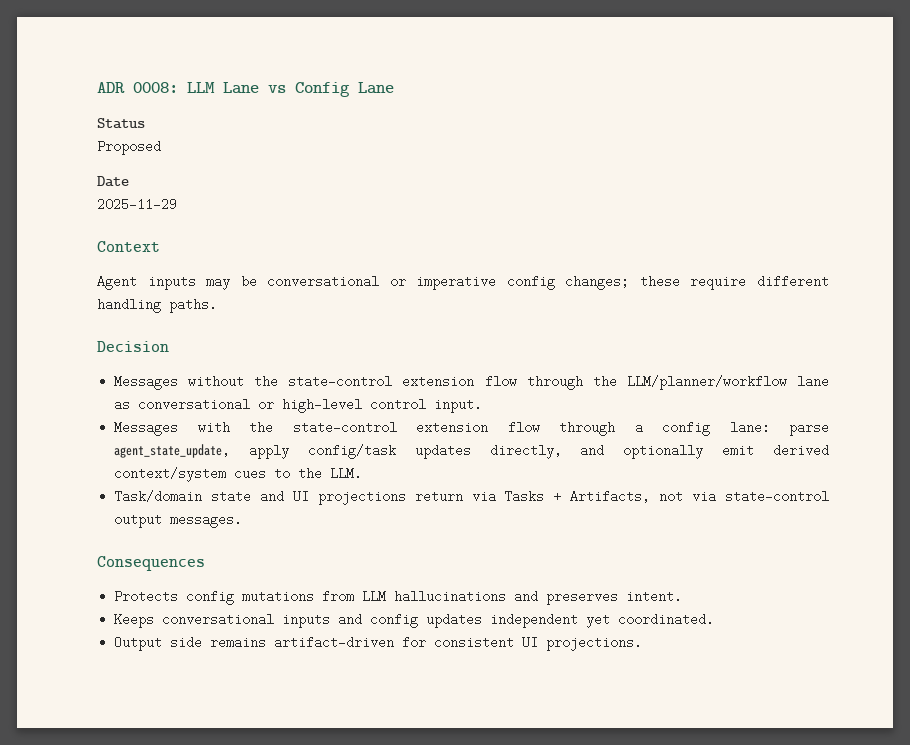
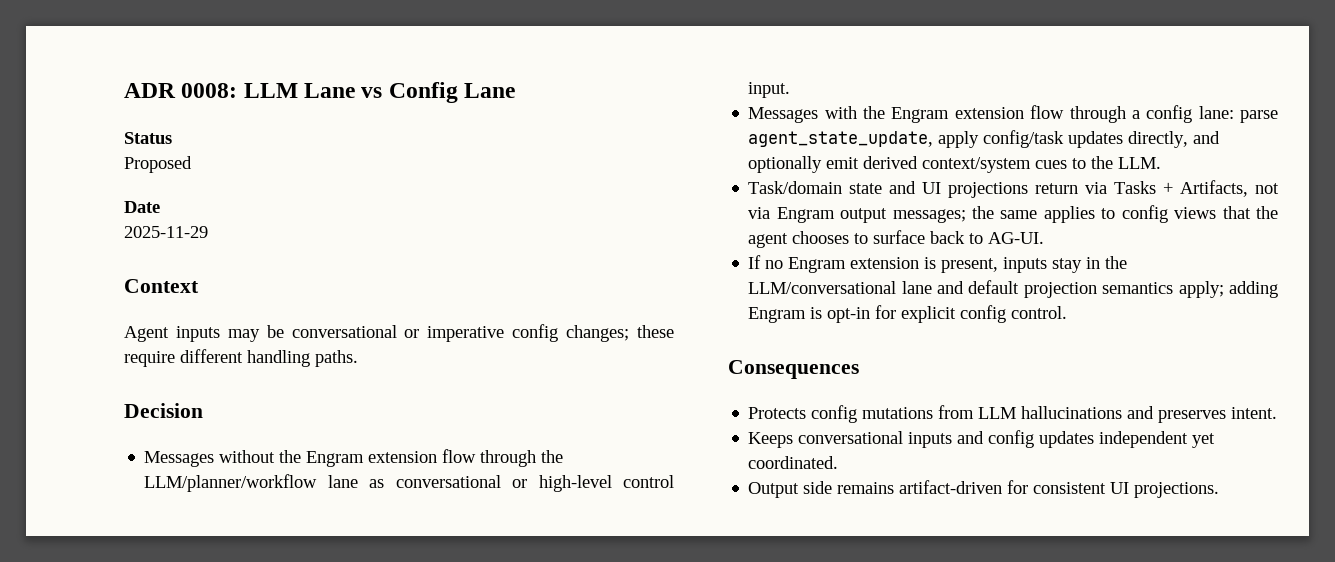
- Messages without the state-control extension flow through the LLM/planner/workflow lane as conversational or high-level control input.
+ Messages without the Engram extension flow through the LLM/planner/workflow lane as conversational or high-level control input.
- Messages with the state-control extension flow through a config lane: parse agent_state_update, apply config/task updates directly, and optionally emit derived context/system cues to the LLM.
+ Messages with the Engram extension flow through a config lane: parse agent_state_update, apply config/task updates directly, and optionally emit derived context/system cues to the LLM.
- Task/domain state and UI projections return via Tasks + Artifacts, not via state-control output messages.
+ Task/domain state and UI projections return via Tasks + Artifacts, not via Engram output messages; the same applies to config views that the agent chooses to surface back to AG-UI.
+ If no Engram extension is present, inputs stay in the LLM/conversational lane and default projection semantics apply; adding Engram is opt-in for explicit config control.

